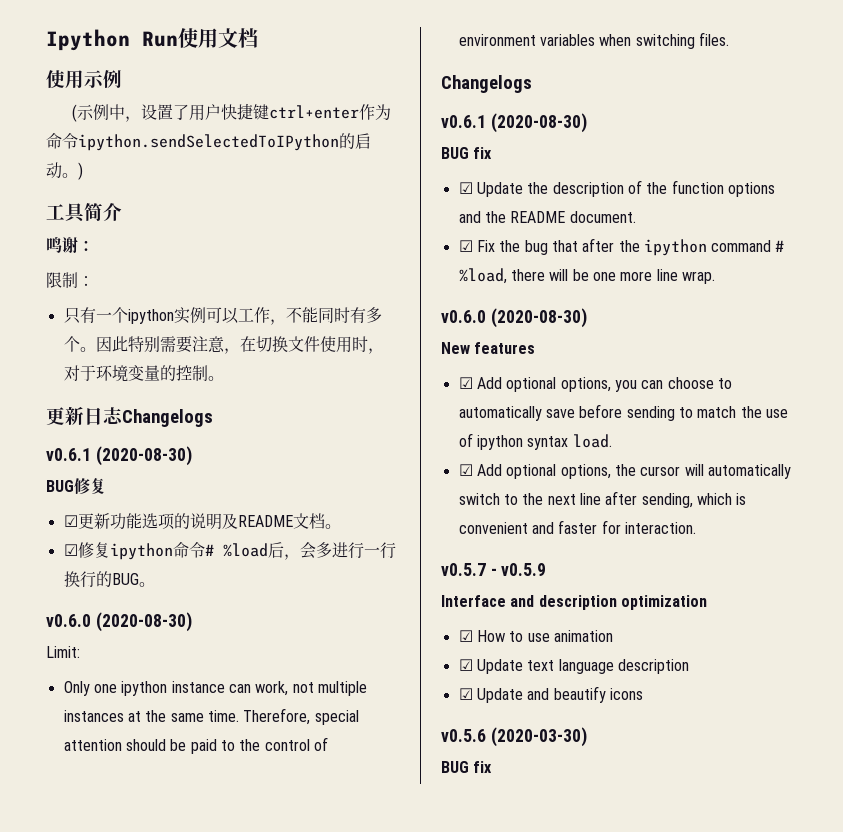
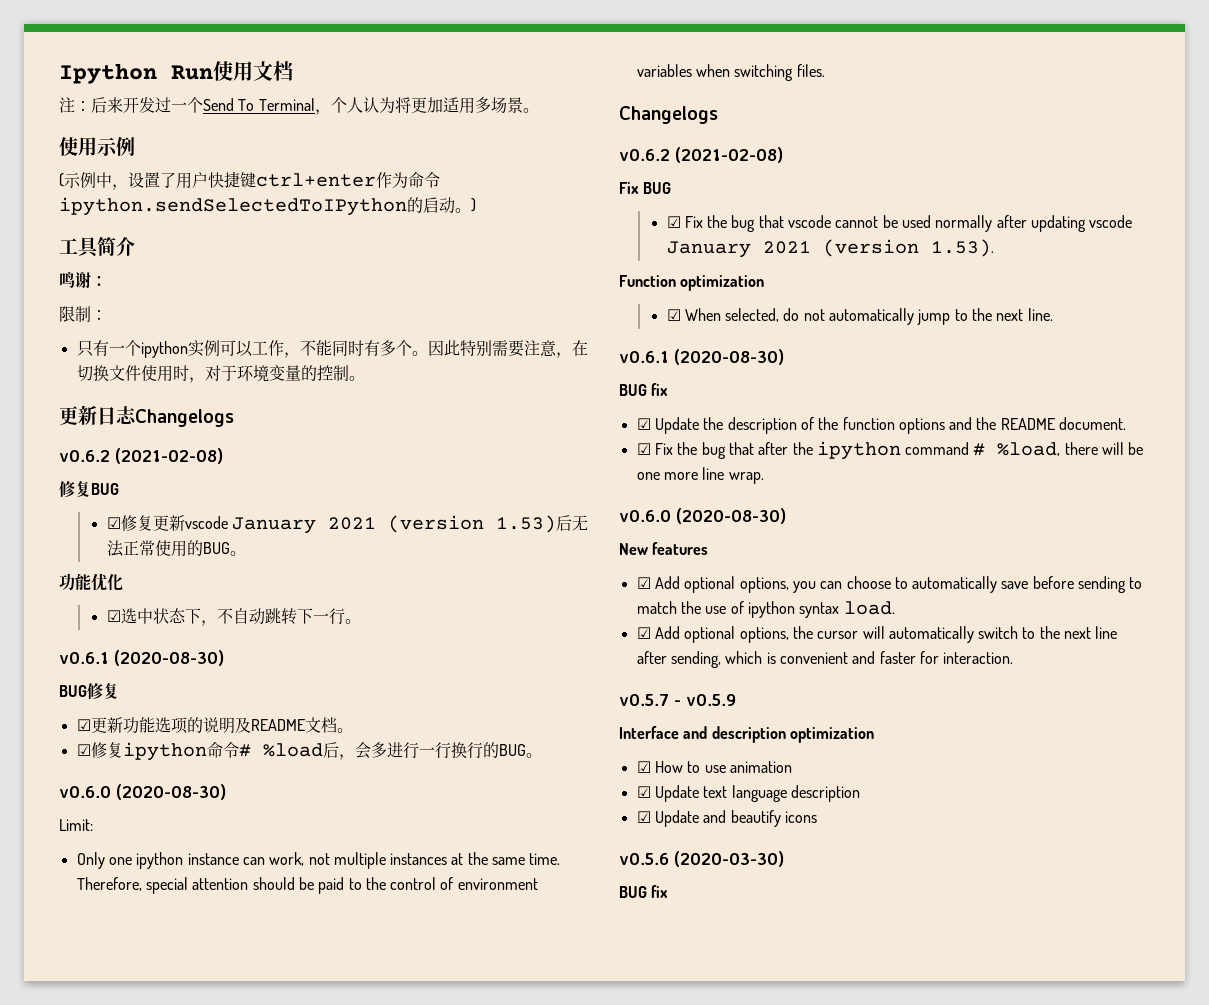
+ 注：后来开发过一个Send To Terminal，个人认为将更加适用多场景。
  更新日志Changelogs
+ v0.6.2 (2021-02-08)
+ 修复BUG
+ ☑修复更新vscode January 2021 (version 1.53)后无法正常使用的BUG。
+ 功能优化
+ ☑选中状态下，不自动跳转下一行。
  Therefore, special attention should be paid to the control of environment variables when switching files.
  Changelogs
+ v0.6.2 (2021-02-08)
+ Fix BUG
+ ☑ Fix the bug that vscode cannot be used normally after updating vscode January 2021 (version 1.53).
+ Function optimization
+ ☑ When selected, do not automatically jump to the next line.

